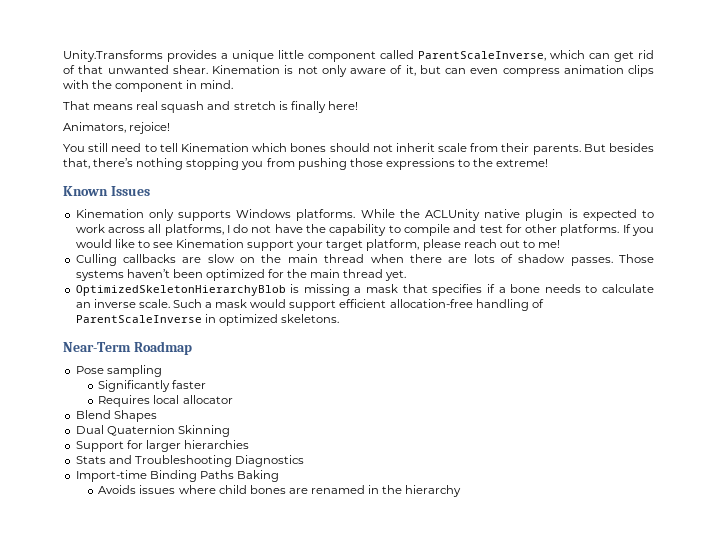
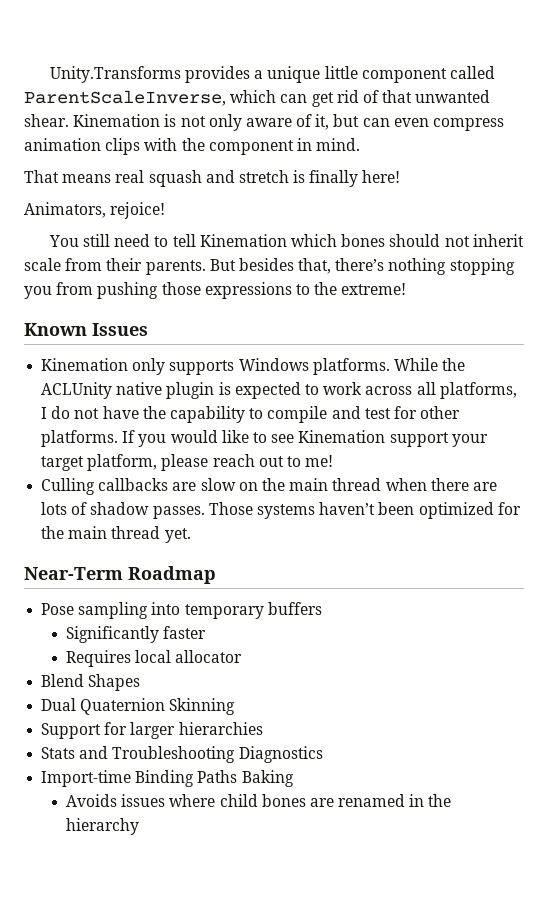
- OptimizedSkeletonHierarchyBlob is missing a mask that specifies if a bone needs to calculate an inverse scale. Such a mask would support efficient allocation-free handling of ParentScaleInverse in optimized skeletons.
- Pose sampling
+ Pose sampling into temporary buffers

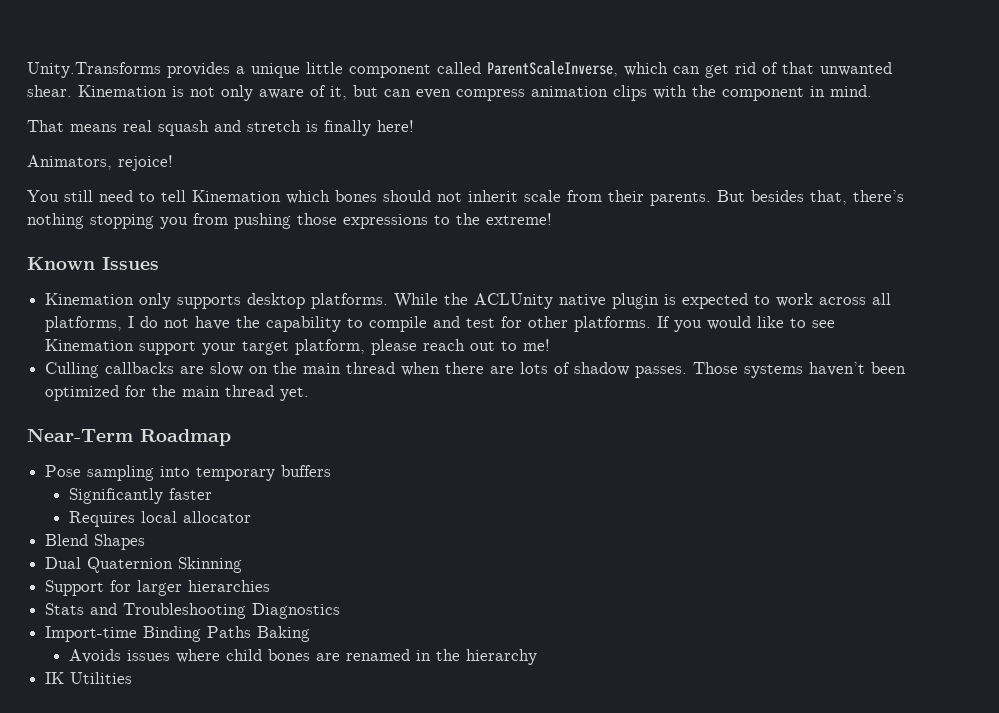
- Kinemation only supports Windows platforms.
+ Kinemation only supports desktop platforms.
+ IK Utilities

